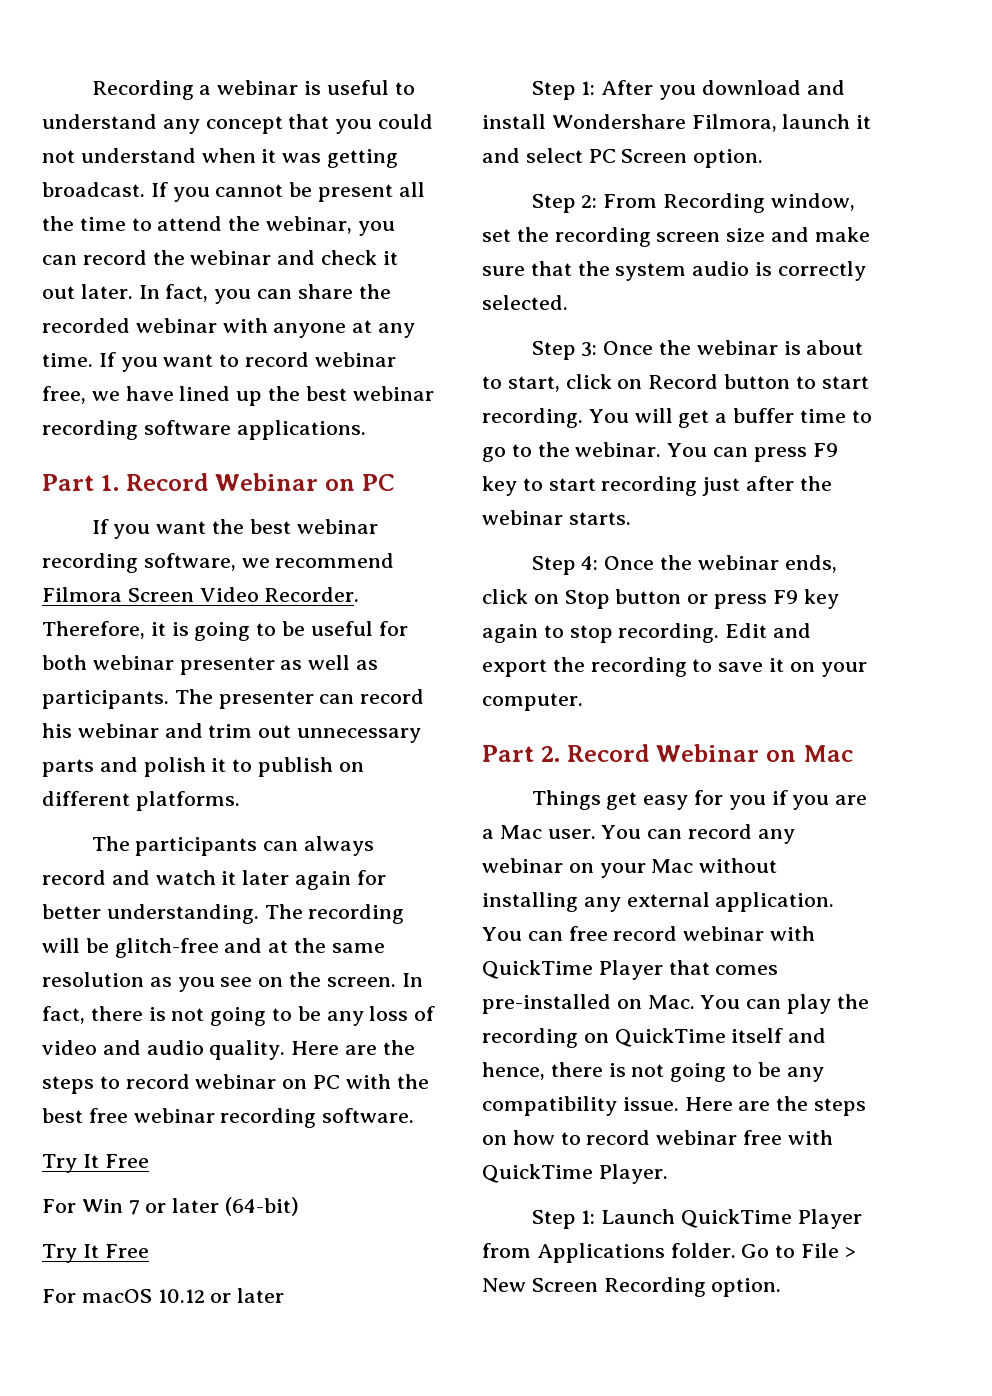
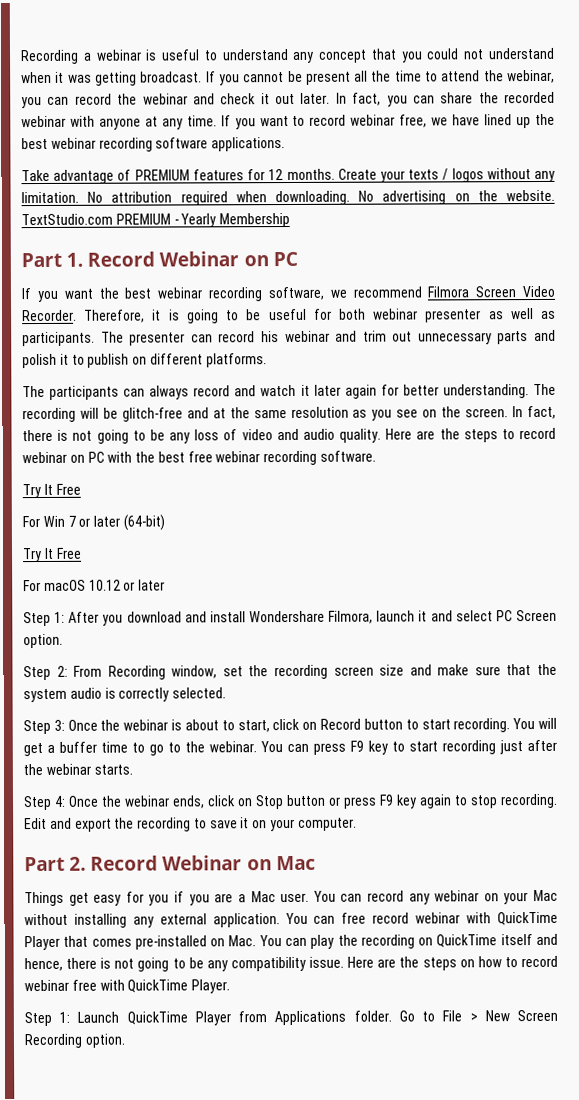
+ Take advantage of PREMIUM features for 12 months. Create your texts / logos without any limitation. No attribution required when downloading. No advertising on the website. TextStudio.com PREMIUM - Yearly Membership

